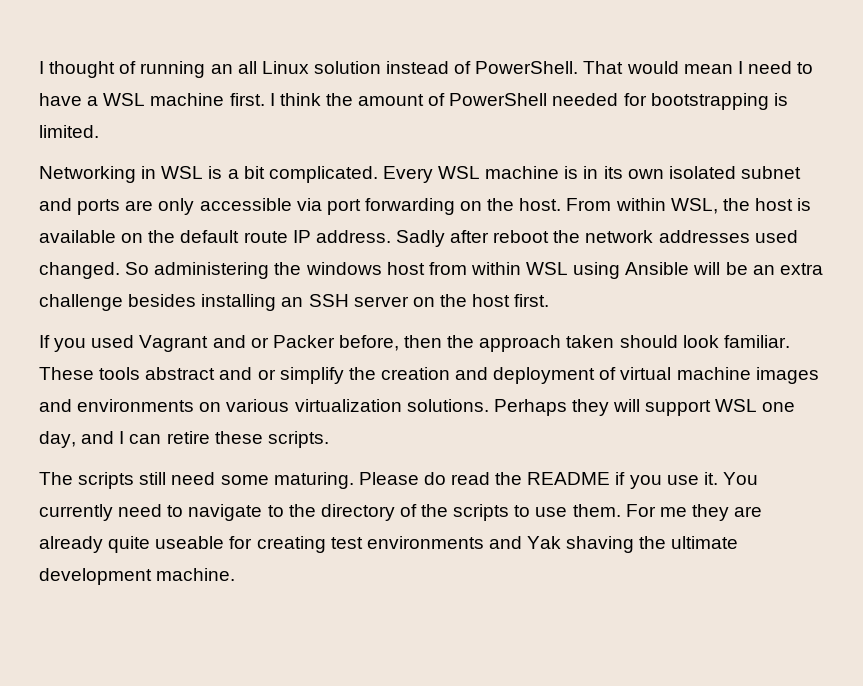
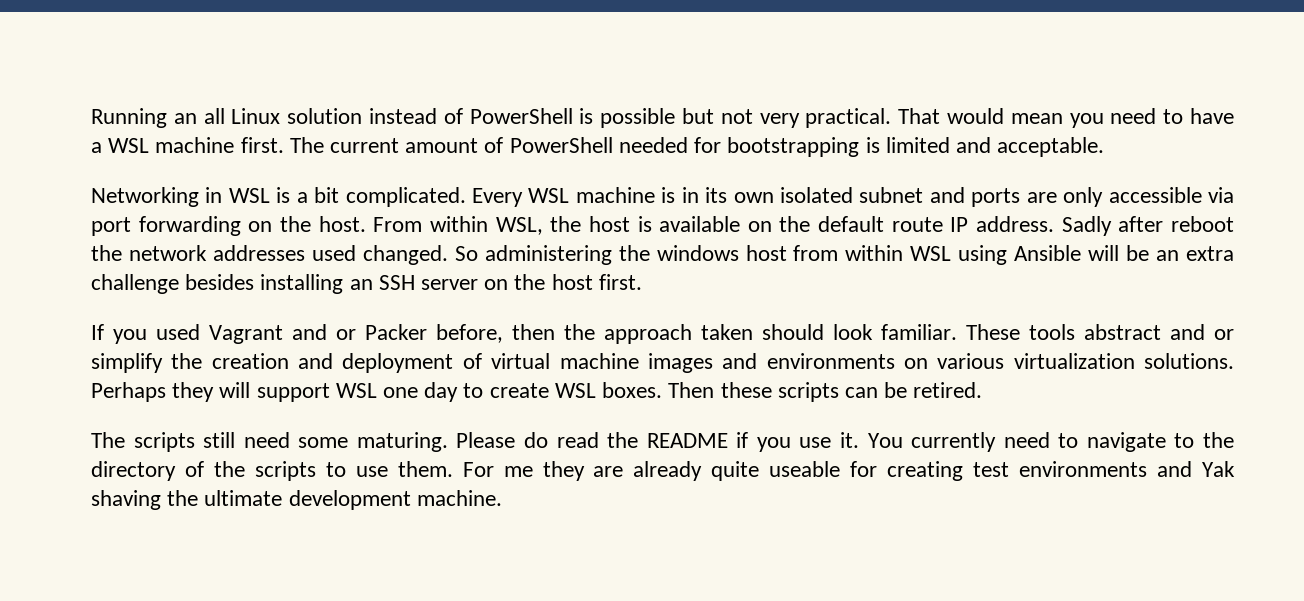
- I thought of running an all Linux solution instead of PowerShell.
+ Running an all Linux solution instead of PowerShell is possible but not very practical.
- That would mean I need to have a WSL machine first.
+ That would mean you need to have a WSL machine first.
- I think the amount of PowerShell needed for bootstrapping is limited.
+ The current amount of PowerShell needed for bootstrapping is limited and acceptable.
- Perhaps they will support WSL one day, and I can retire these scripts.
+ Perhaps they will support WSL one day to create WSL boxes. Then these scripts can be retired.

